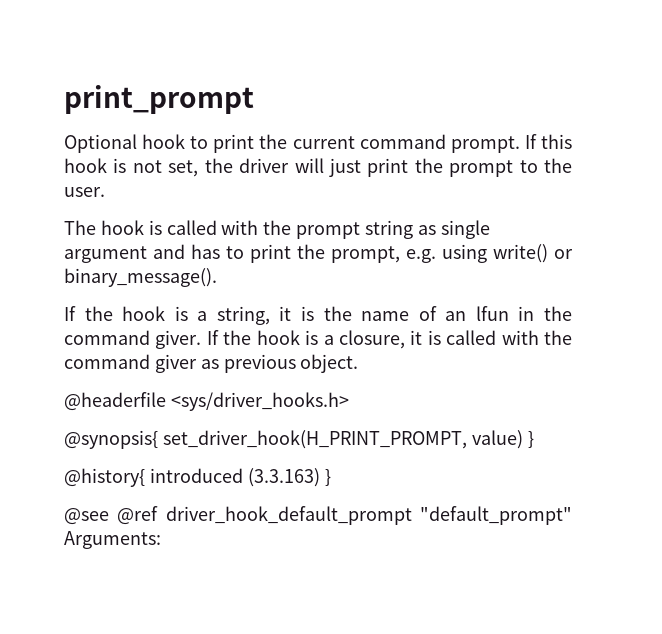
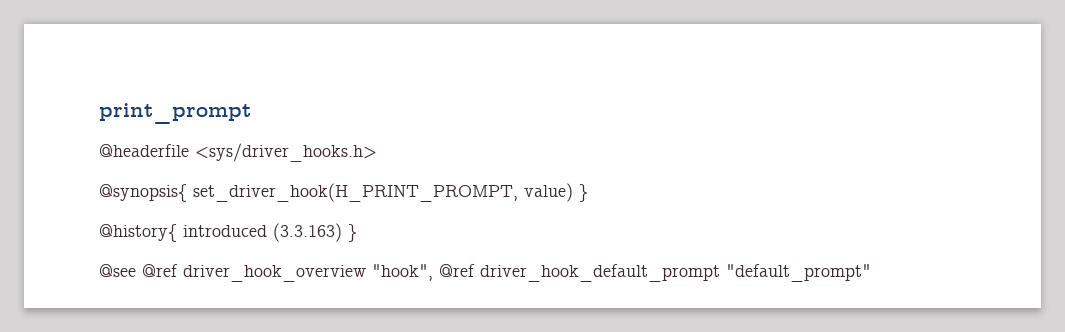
- Optional hook to print the current command prompt. If this hook is not set, the driver will just print the prompt to the user.
- The hook is called with the prompt string as single argument and has to print the prompt, e.g. using write() or binary_message().
- If the hook is a string, it is the name of an lfun in the command giver. If the hook is a closure, it is called with the command giver as previous object.
- @see @ref driver_hook_default_prompt "default_prompt" Arguments:
+ @see @ref driver_hook_overview "hook", @ref driver_hook_default_prompt "default_prompt"

